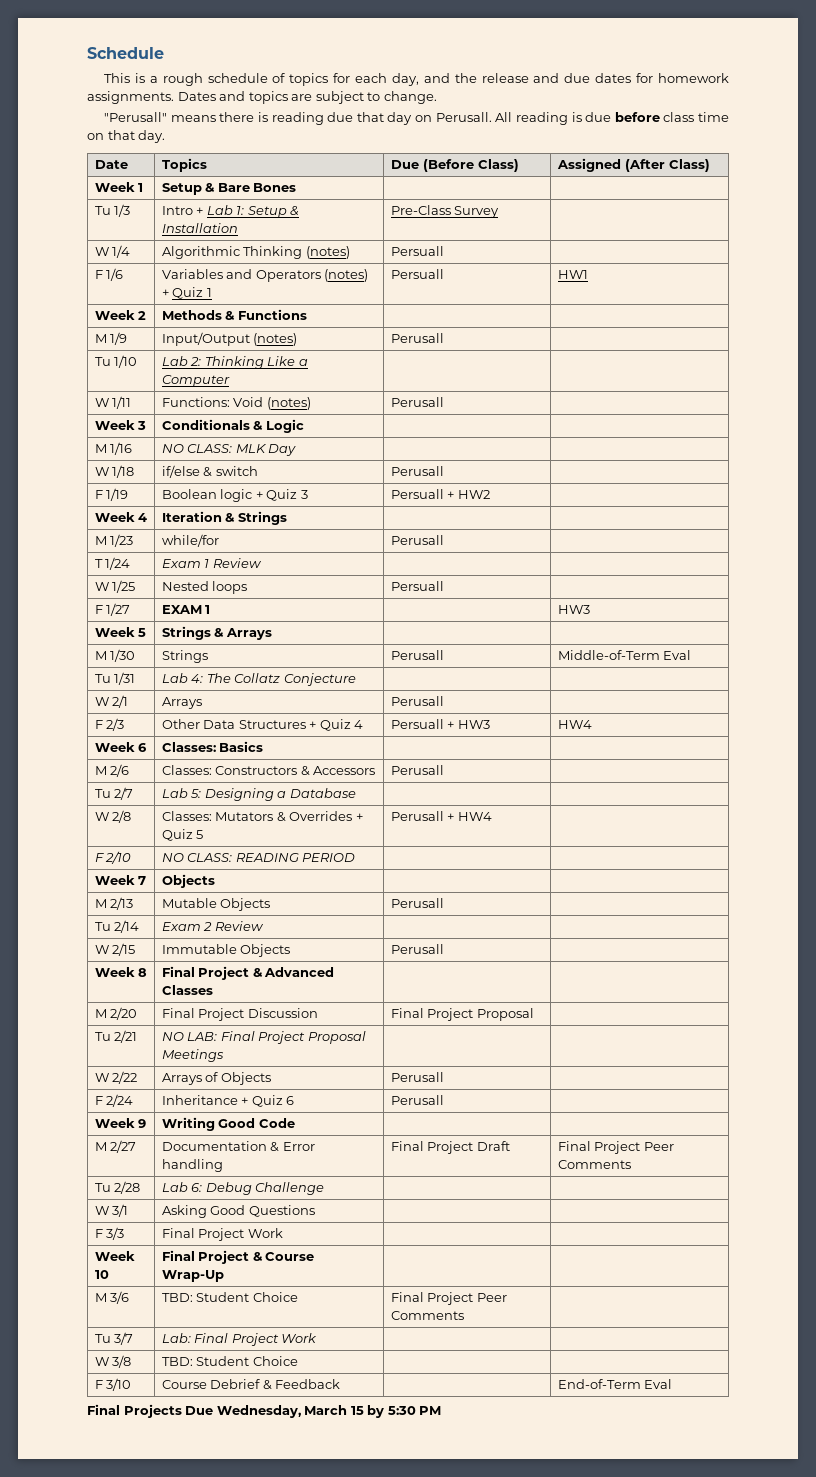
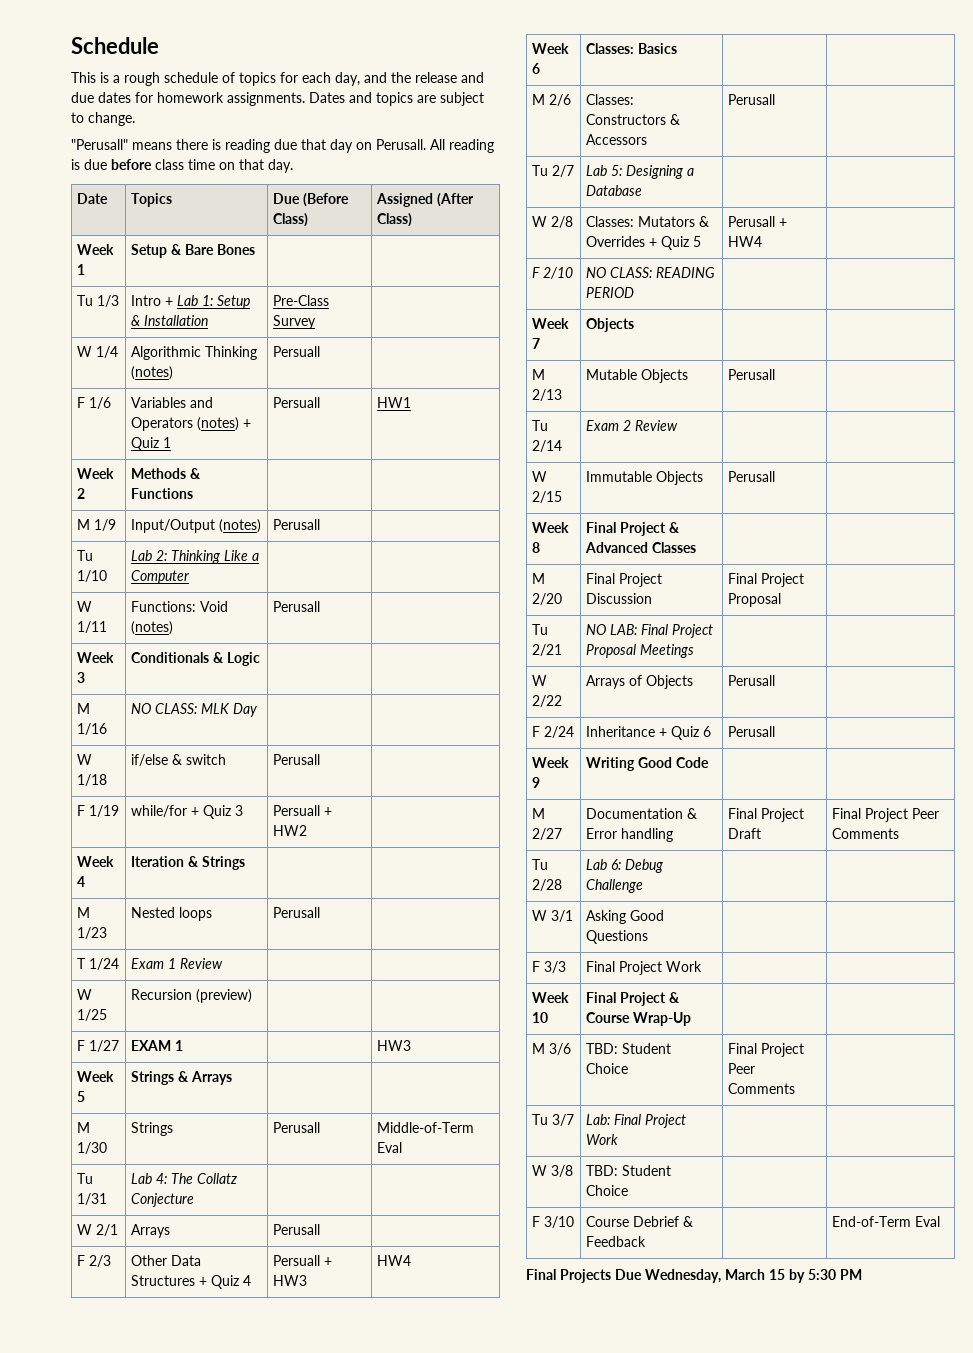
- F 1/19 | Boolean logic + Quiz 3 | Persuall + HW2 |
+ F 1/19 | while/for + Quiz 3 | Persuall + HW2 |
- M 1/23 | while/for | Perusall |
+ M 1/23 | Nested loops | Perusall |
- W 1/25 | Nested loops | Persuall |
+ W 1/25 | Recursion (preview) | |

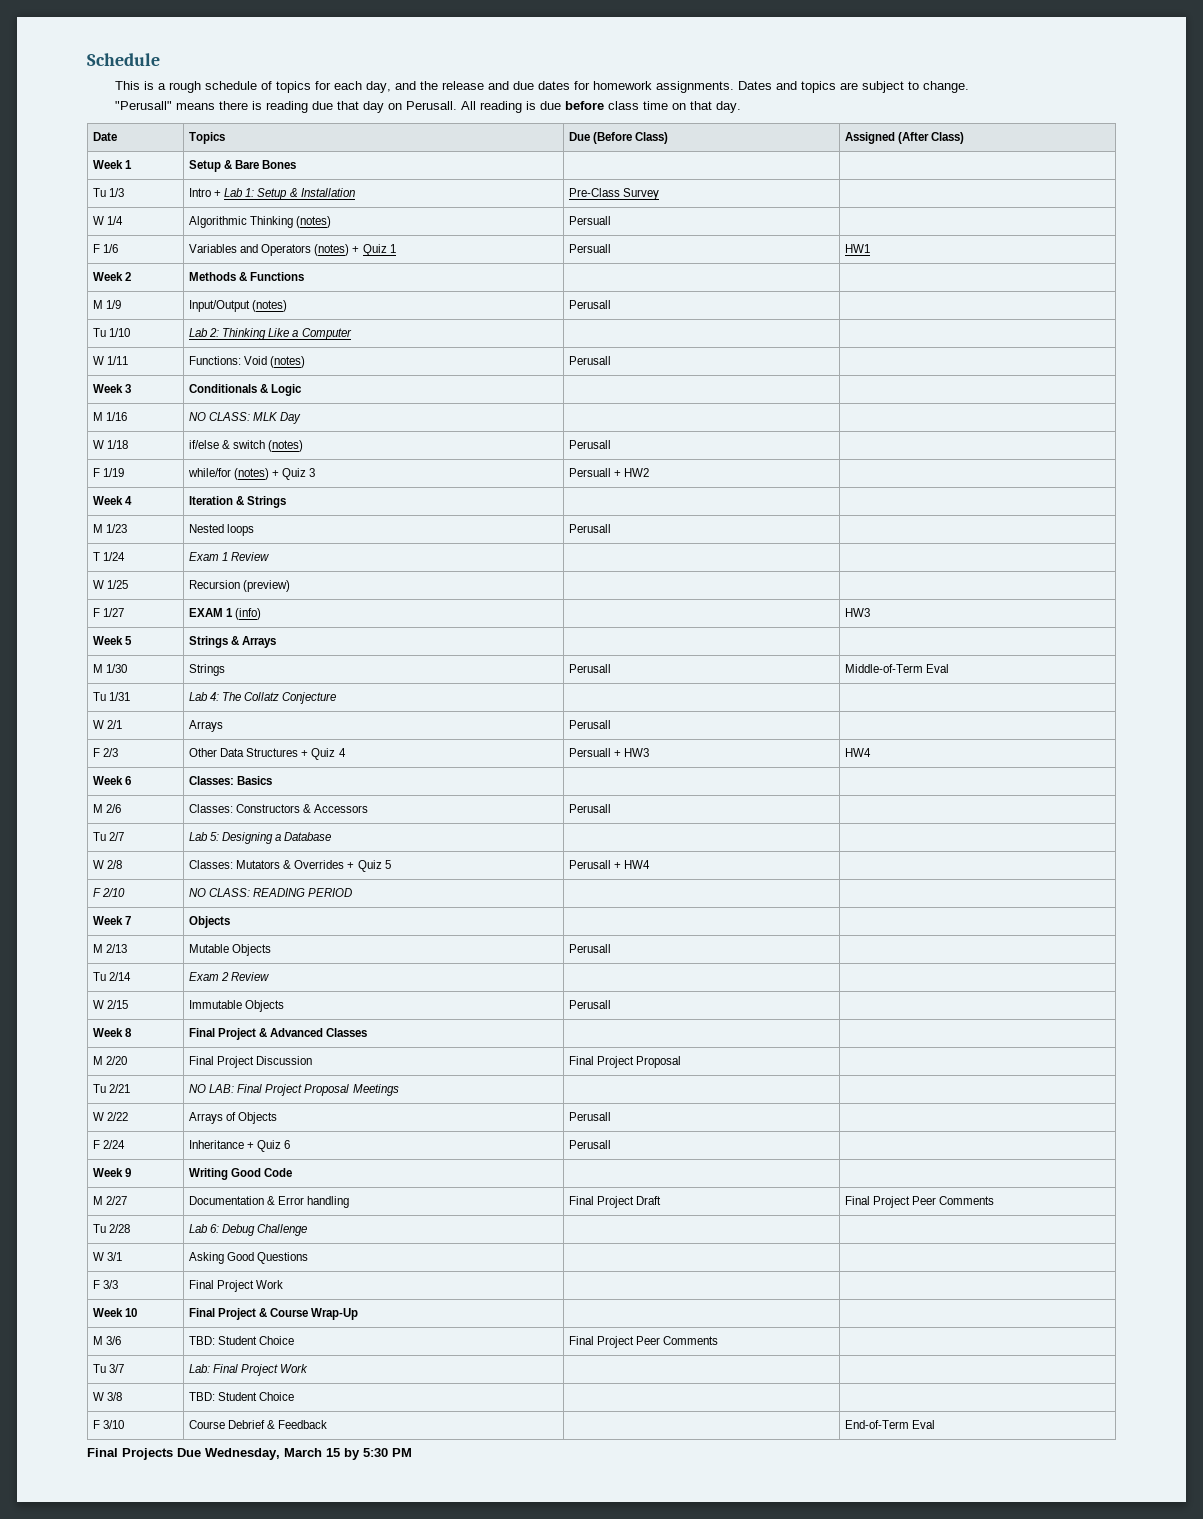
- W 1/18 | if/else & switch | Perusall |
+ W 1/18 | if/else & switch (notes) | Perusall |
- F 1/19 | while/for + Quiz 3 | Persuall + HW2 |
+ F 1/19 | while/for (notes) + Quiz 3 | Persuall + HW2 |
- F 1/27 | EXAM 1 | | HW3
+ F 1/27 | EXAM 1 (info) | | HW3

